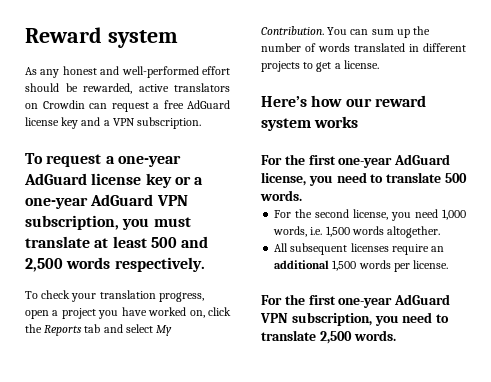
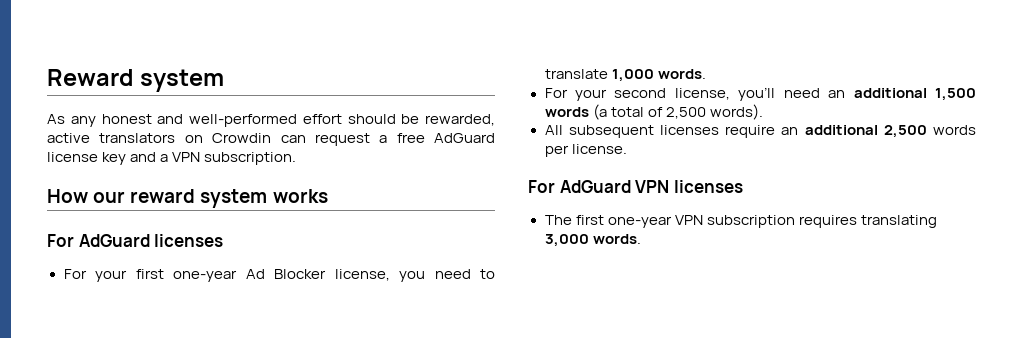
- To request a one-year AdGuard license key or a one-year AdGuard VPN subscription, you must translate at least 500 and 2,500 words respectively.
- To check your translation progress, open a project you have worked on, click the Reports tab and select My Contribution. You can sum up the number of words translated in different projects to get a license.
- Here’s how our reward system works
+ How our reward system works
- For the first one-year AdGuard license, you need to translate 500 words.
+ For AdGuard licenses
+ For your first one-year Ad Blocker license, you need to translate 1,000 words.
- For the second license, you need 1,000 words, i.e. 1,500 words altogether.
+ For your second license, you’ll need an additional 1,500 words (a total of 2,500 words).
- All subsequent licenses require an additional 1,500 words per license.
+ All subsequent licenses require an additional 2,500 words per license.
- For the first one-year AdGuard VPN subscription, you need to translate 2,500 words.
+ For AdGuard VPN licenses
+ The first one-year VPN subscription requires translating 3,000 words.

